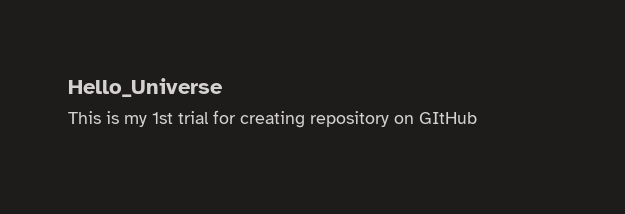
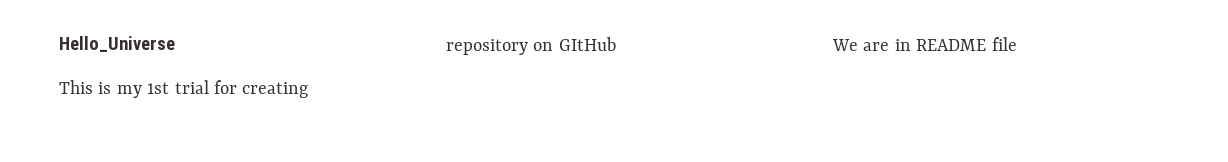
+ We are in README file

